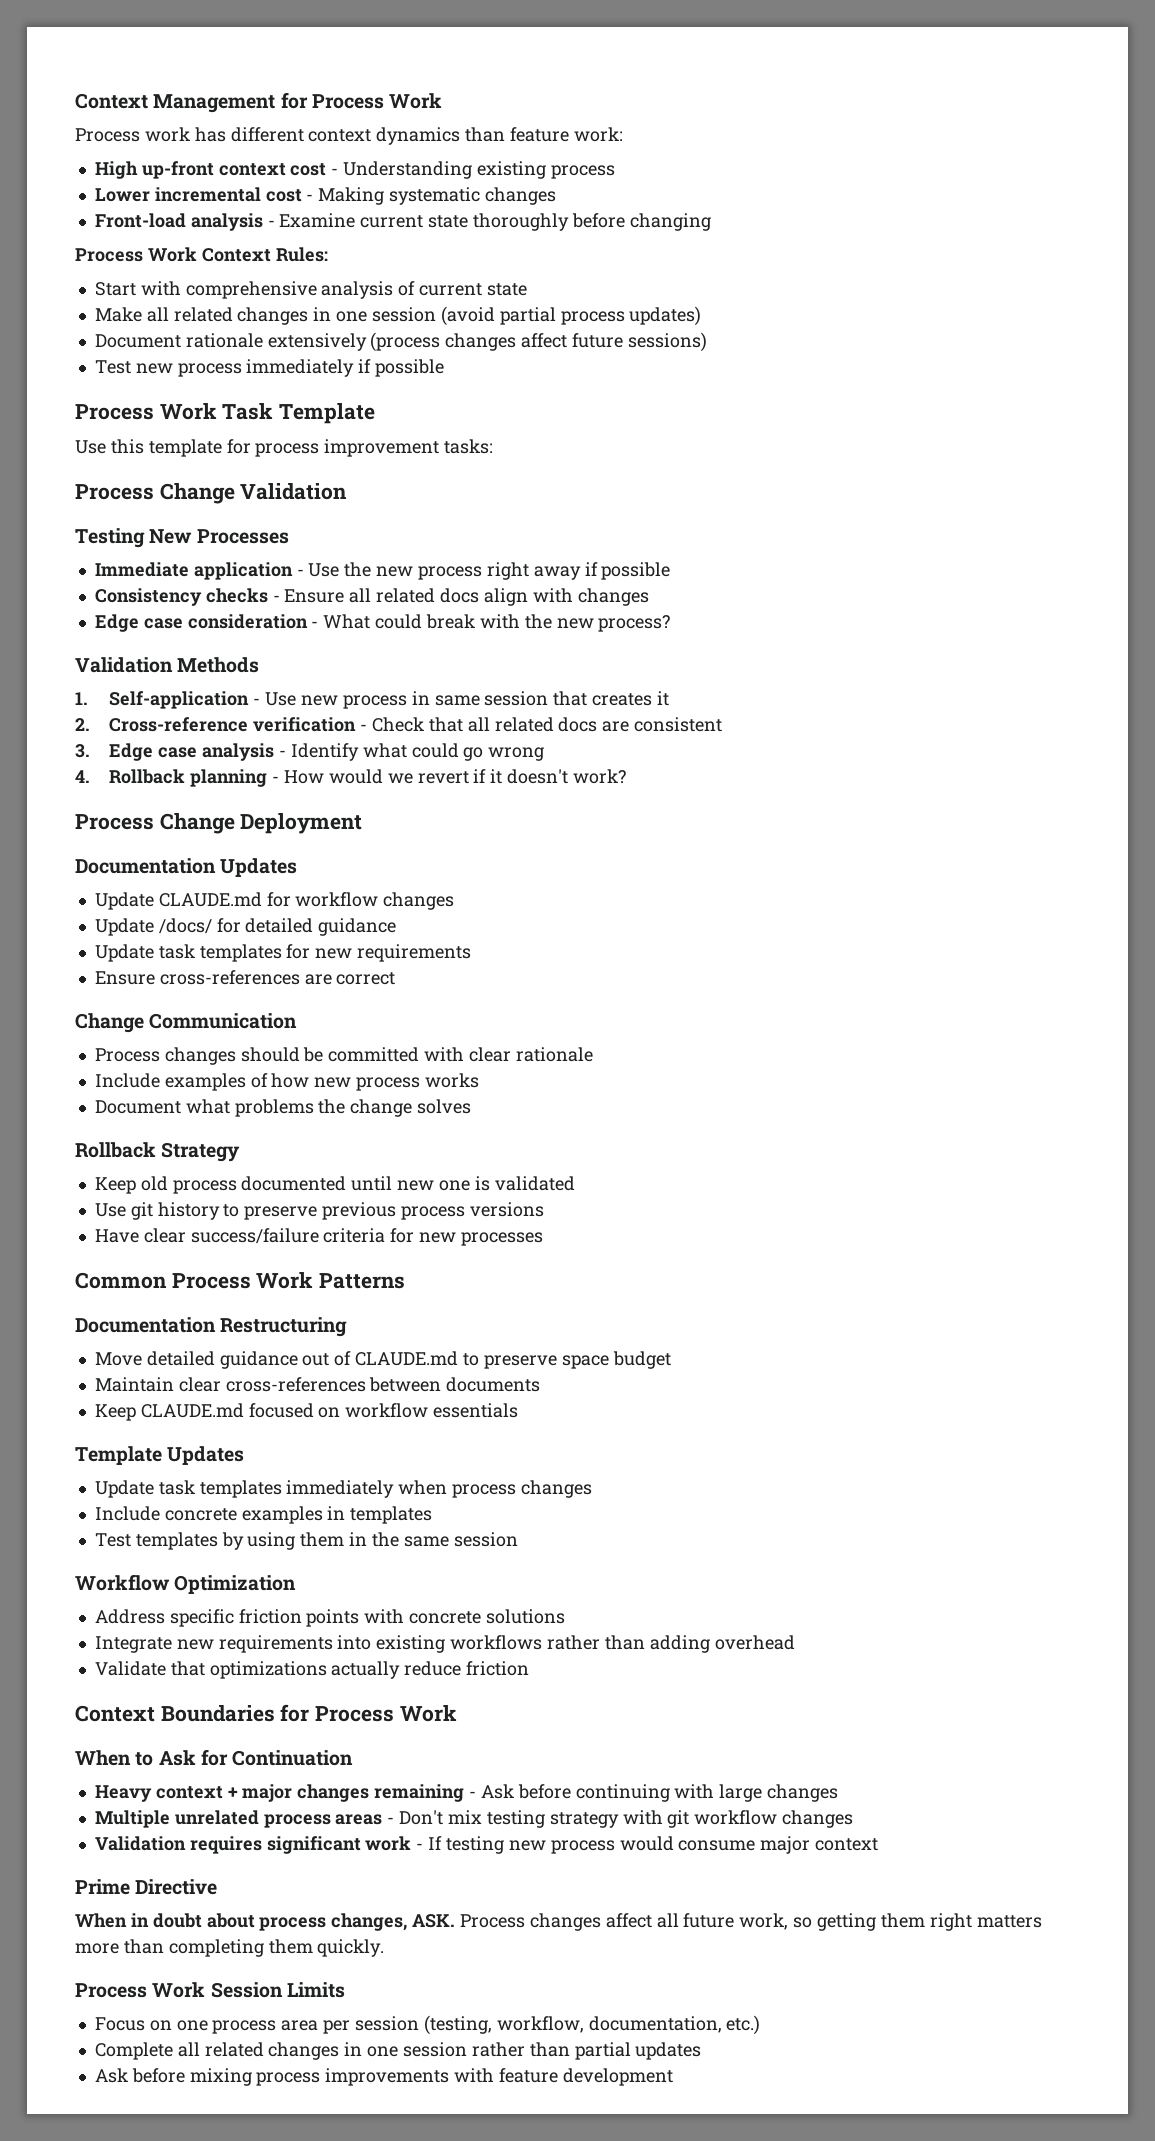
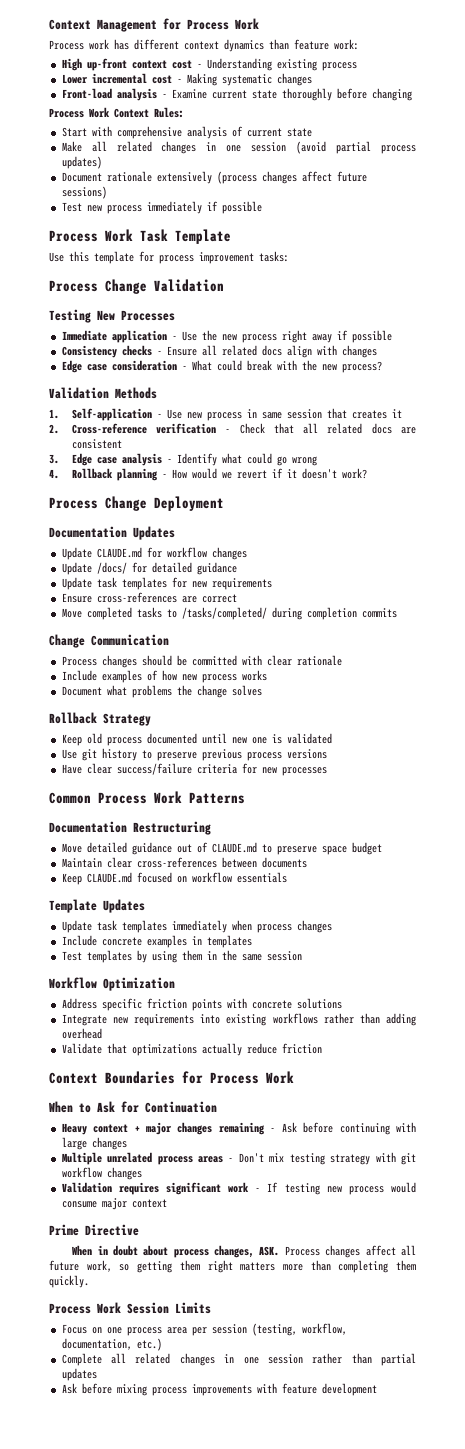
+ Move completed tasks to /tasks/completed/ during completion commits

